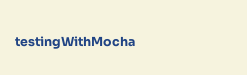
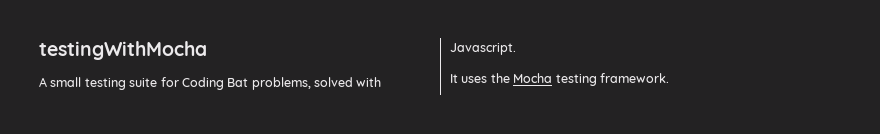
+ A small testing suite for Coding Bat problems, solved with Javascript.
+ It uses the Mocha testing framework.

